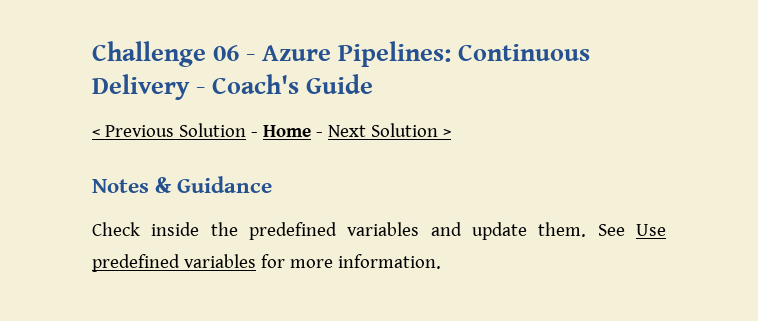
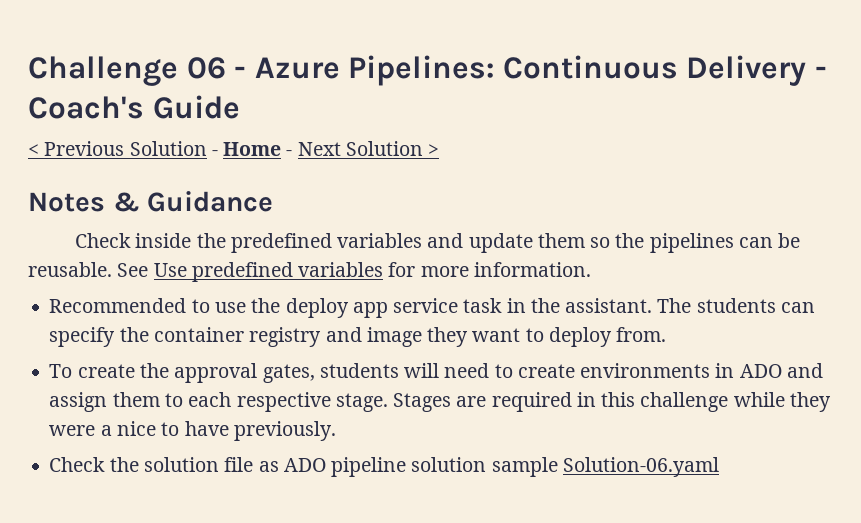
- Check inside the predefined variables and update them.
+ Check inside the predefined variables and update them so the pipelines can be reusable.
+ Recommended to use the deploy app service task in the assistant. The students can specify the container registry and image they want to deploy from.
+ To create the approval gates, students will need to create environments in ADO and assign them to each respective stage. Stages are required in this challenge while they were a nice to have previously.
+ Check the solution file as ADO pipeline solution sample Solution-06.yaml

